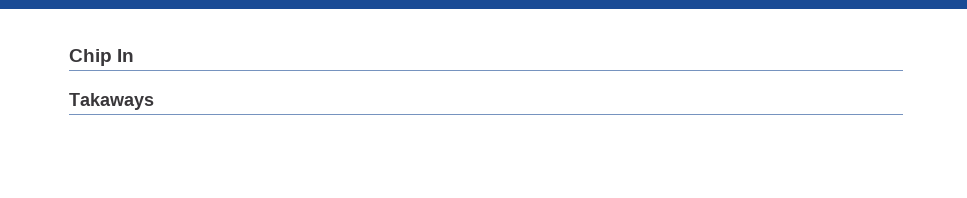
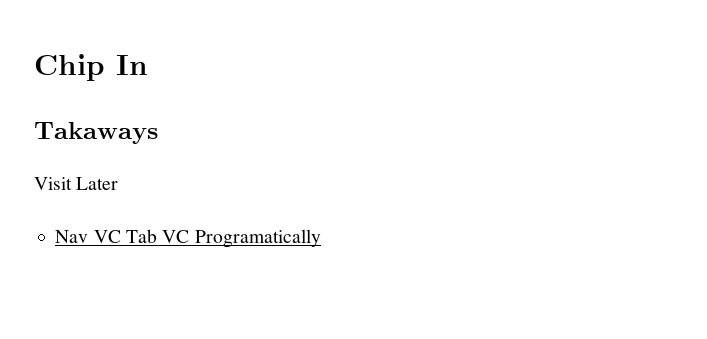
+ Visit Later
+ Nav VC Tab VC Programatically

